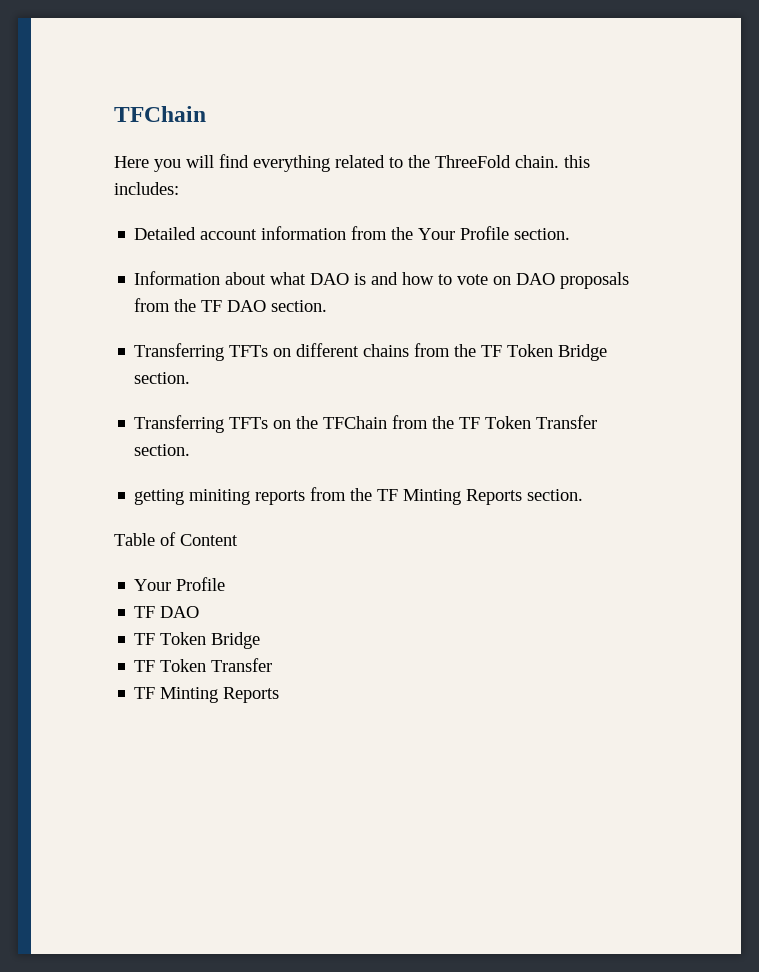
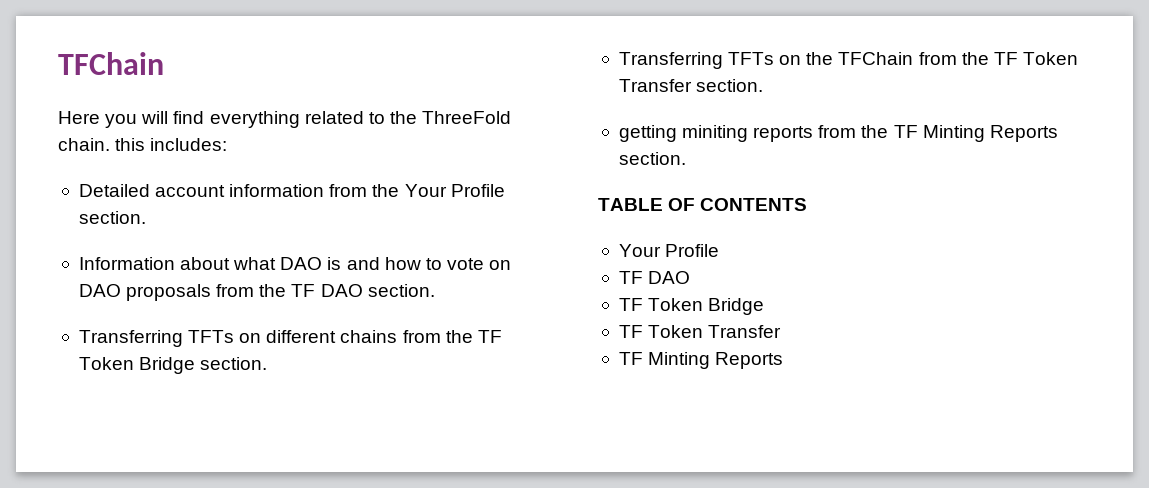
- Table of Content
+ TABLE OF CONTENTS

